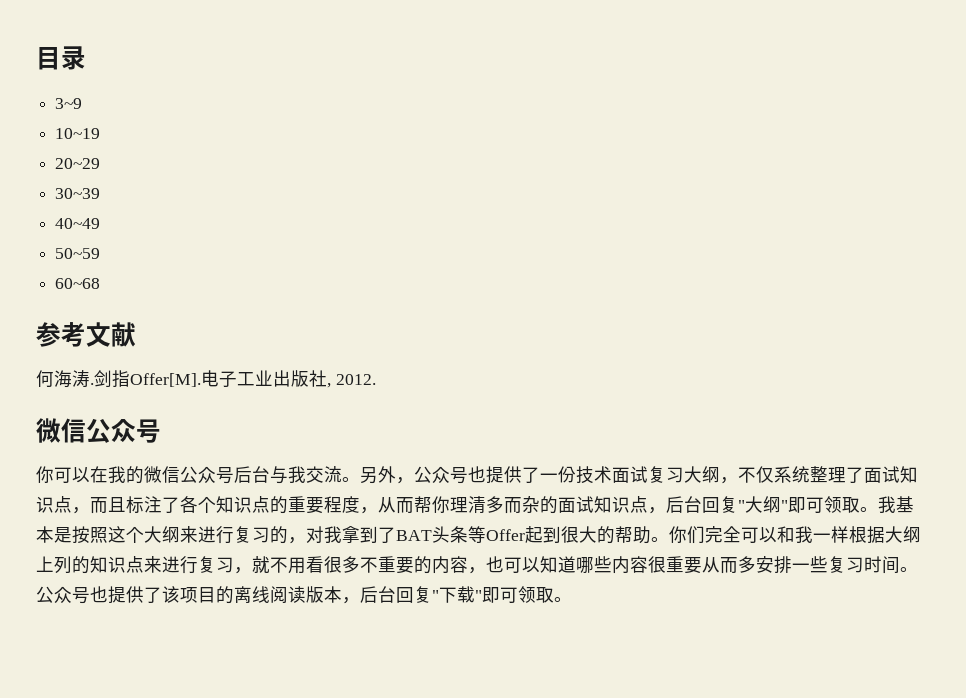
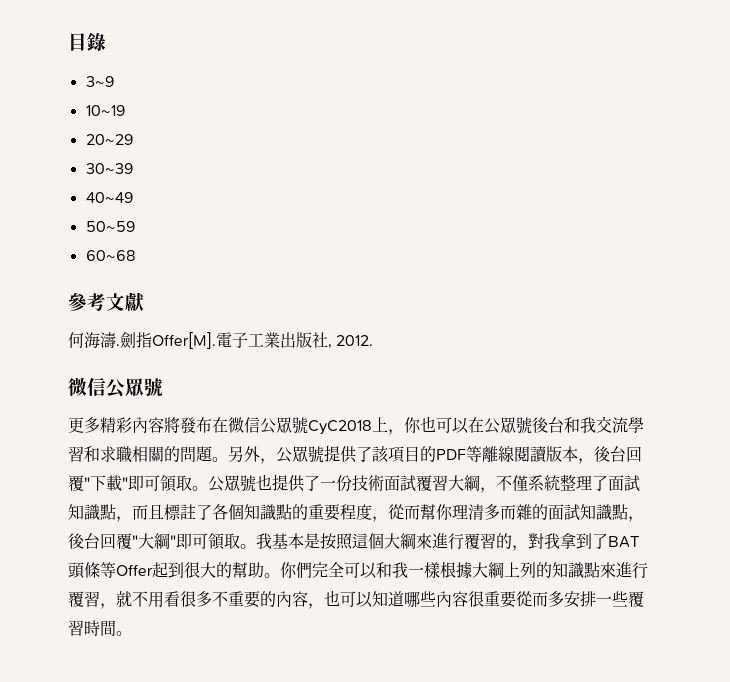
- 目录
+ 目錄
- 参考文献
+ 參考文獻
- 何海涛.剑指Offer[M].电子工业出版社, 2012.
- 微信公众号
- 你可以在我的微信公众号后台与我交流。另外，公众号也提供了一份技术面试复习大纲，不仅系统整理了面试知识点，而且标注了各个知识点的重要程度，从而帮你理清多而杂的面试知识点，后台回复"大纲"即可领取。
+ 何海濤.劍指Offer[M].電子工業出版社, 2012.
+ 微信公眾號
+ 更多精彩內容將發布在微信公眾號CyC2018上，你也可以在公眾號後台和我交流學習和求職相關的問題。另外，公眾號提供了該項目的PDF等離線閱讀版本，後台回覆"下載"即可領取。公眾號也提供了一份技術面試覆習大綱，不僅系統整理了面試知識點，而且標註了各個知識點的重要程度，從而幫你理清多而雜的面試知識點，後台回覆"大綱"即可領取。
- 我基本是按照这个大纲来进行复习的，对我拿到了BAT头条等Offer起到很大的帮助。你们完全可以和我一样根据大纲上列的知识点来进行复习，就不用看很多不重要的内容，也可以知道哪些内容很重要从而多安排一些复习时间。公众号也提供了该项目的离线阅读版本，后台回复"下载"即可领取。
+ 我基本是按照這個大綱來進行覆習的，對我拿到了BAT頭條等Offer起到很大的幫助。你們完全可以和我一樣根據大綱上列的知識點來進行覆習，就不用看很多不重要的內容，也可以知道哪些內容很重要從而多安排一些覆習時間。

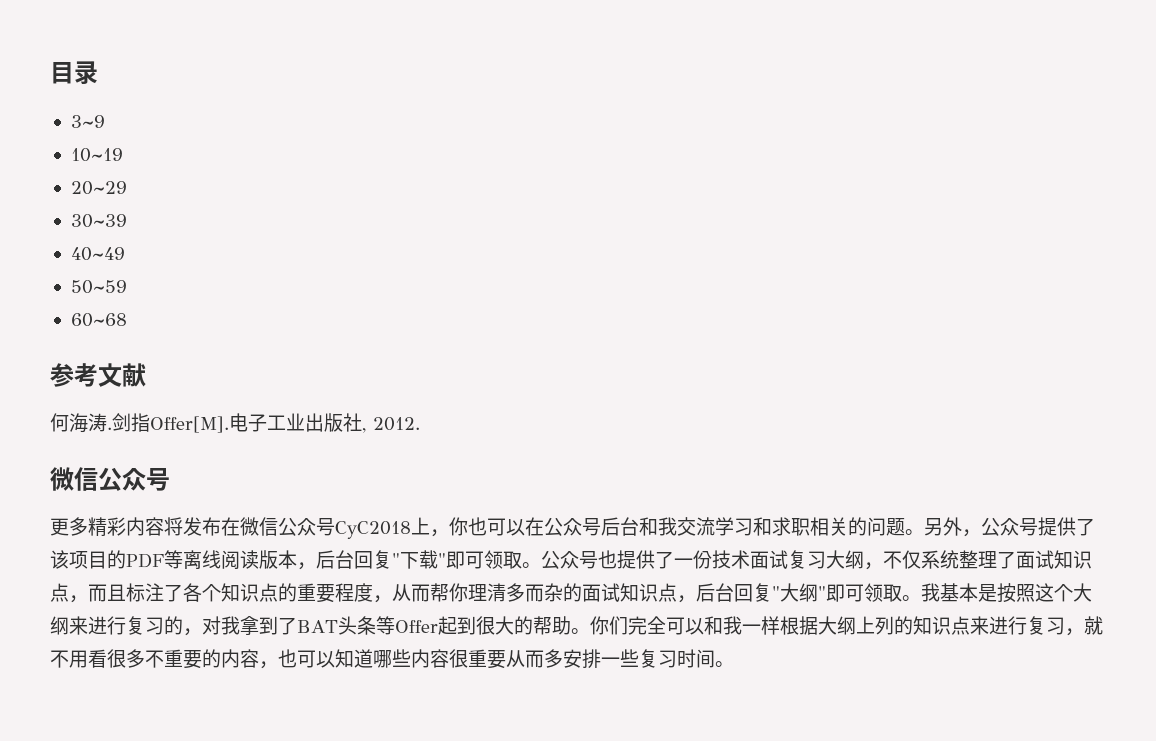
- 目錄
+ 目录
- 參考文獻
+ 参考文献
- 何海濤.劍指Offer[M].電子工業出版社, 2012.
- 微信公眾號
+ 何海涛.剑指Offer[M].电子工业出版社, 2012.
+ 微信公众号
- 更多精彩內容將發布在微信公眾號CyC2018上，你也可以在公眾號後台和我交流學習和求職相關的問題。另外，公眾號提供了該項目的PDF等離線閱讀版本，後台回覆"下載"即可領取。公眾號也提供了一份技術面試覆習大綱，不僅系統整理了面試知識點，而且標註了各個知識點的重要程度，從而幫你理清多而雜的面試知識點，後台回覆"大綱"即可領取。
+ 更多精彩内容将发布在微信公众号CyC2018上，你也可以在公众号后台和我交流学习和求职相关的问题。另外，公众号提供了该项目的PDF等离线阅读版本，后台回复"下载"即可领取。公众号也提供了一份技术面试复习大纲，不仅系统整理了面试知识点，而且标注了各个知识点的重要程度，从而帮你理清多而杂的面试知识点，后台回复"大纲"即可领取。
- 我基本是按照這個大綱來進行覆習的，對我拿到了BAT頭條等Offer起到很大的幫助。你們完全可以和我一樣根據大綱上列的知識點來進行覆習，就不用看很多不重要的內容，也可以知道哪些內容很重要從而多安排一些覆習時間。
+ 我基本是按照这个大纲来进行复习的，对我拿到了BAT头条等Offer起到很大的帮助。你们完全可以和我一样根据大纲上列的知识点来进行复习，就不用看很多不重要的内容，也可以知道哪些内容很重要从而多安排一些复习时间。

